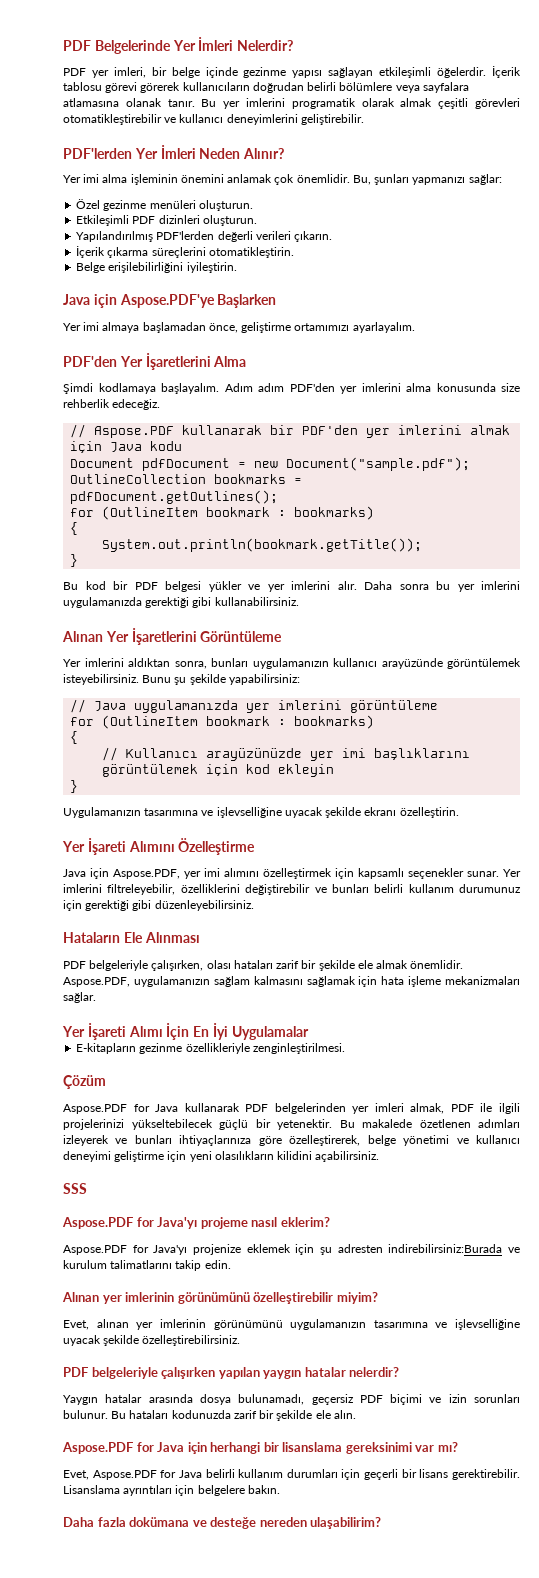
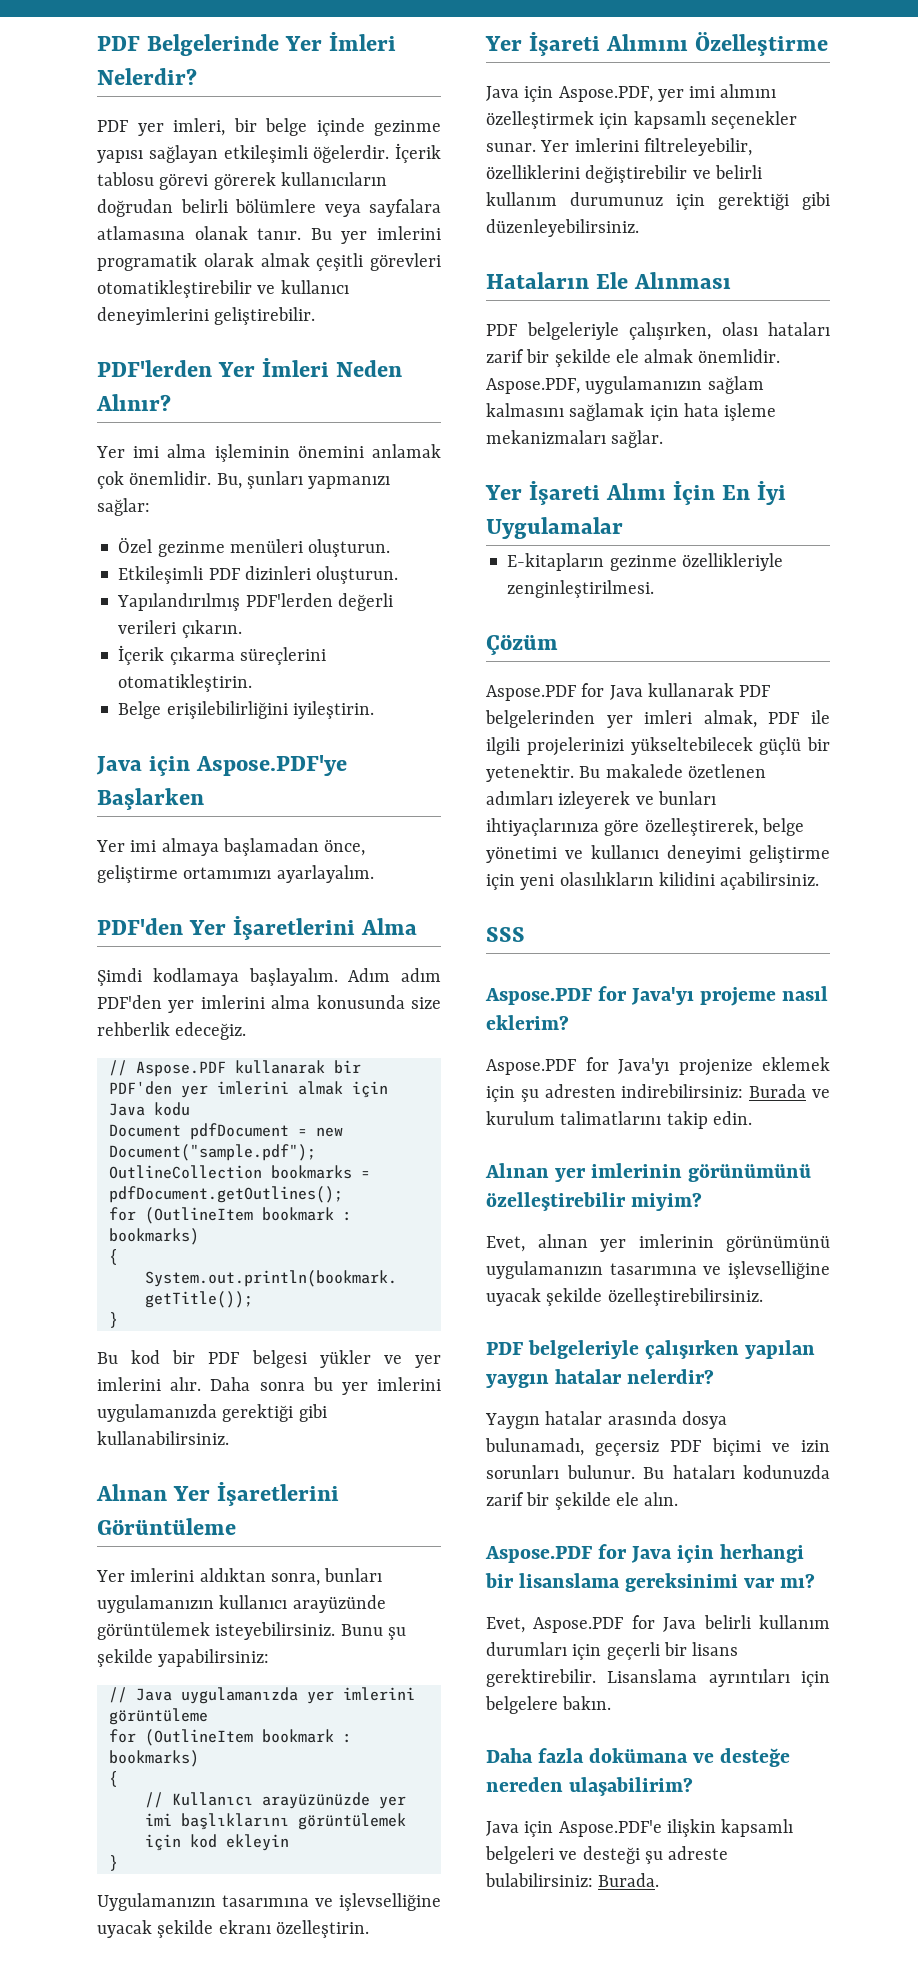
- Yer imlerini filtreleyebilir, özelliklerini değiştirebilir ve bunları belirli kullanım durumunuz için gerektiği gibi düzenleyebilirsiniz.
+ Yer imlerini filtreleyebilir, özelliklerini değiştirebilir ve belirli kullanım durumunuz için gerektiği gibi düzenleyebilirsiniz.
- Aspose.PDF for Java'yı projenize eklemek için şu adresten indirebilirsiniz:Burada ve kurulum talimatlarını takip edin.
+ Aspose.PDF for Java'yı projenize eklemek için şu adresten indirebilirsiniz: Burada ve kurulum talimatlarını takip edin.
+ Java için Aspose.PDF'e ilişkin kapsamlı belgeleri ve desteği şu adreste bulabilirsiniz: Burada.

